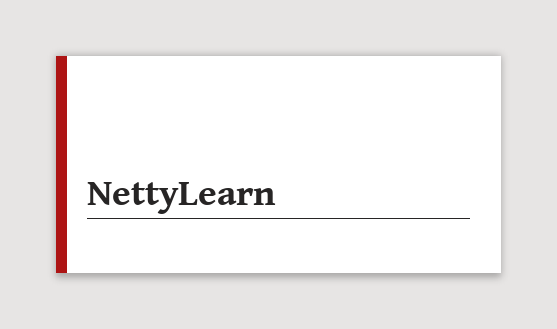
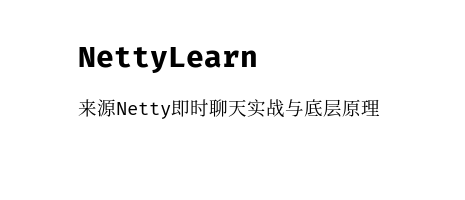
+ 来源Netty即时聊天实战与底层原理

